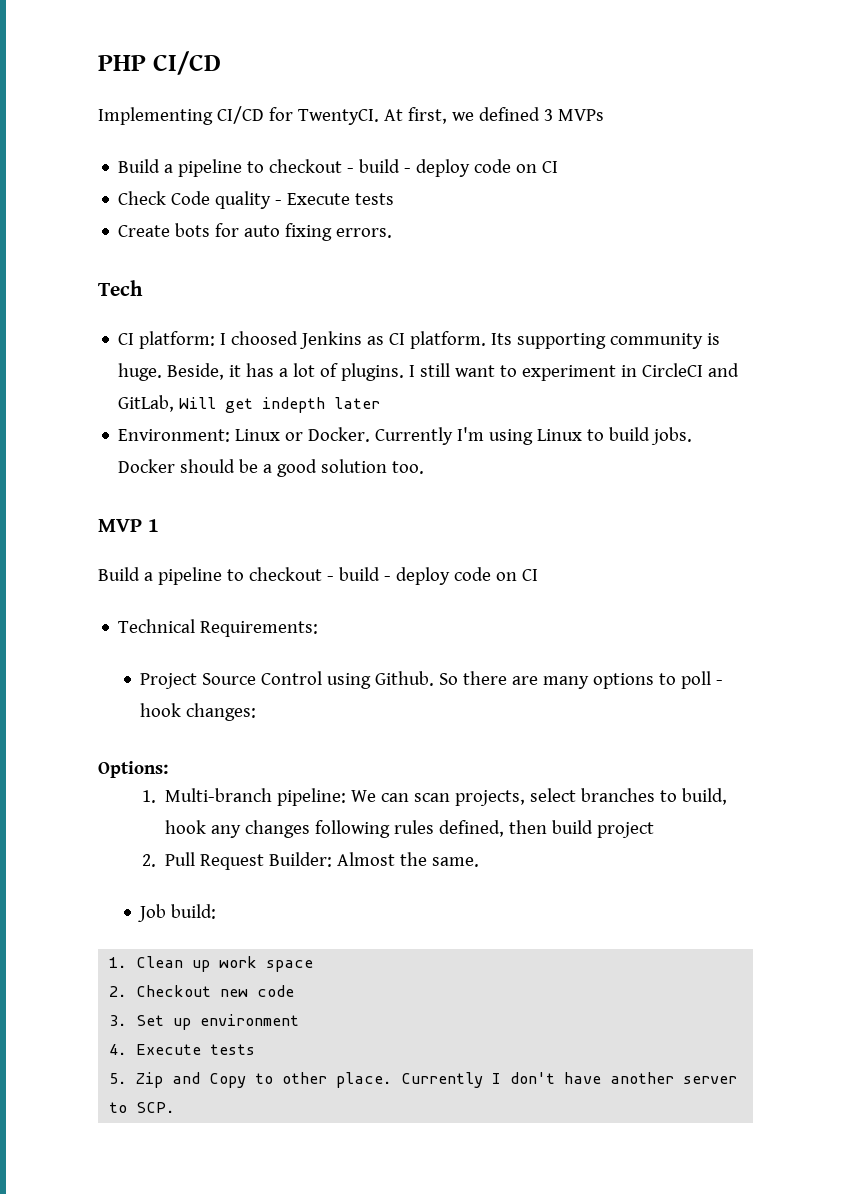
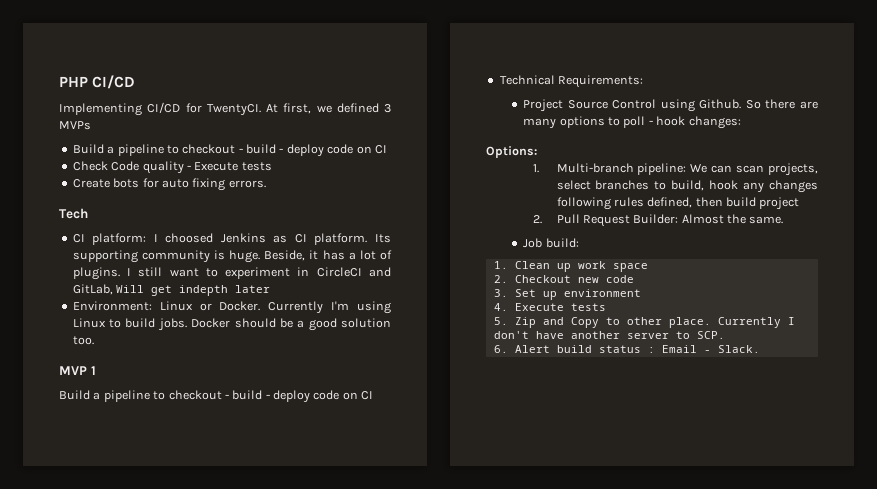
+ 6. Alert build status : Email - Slack.

